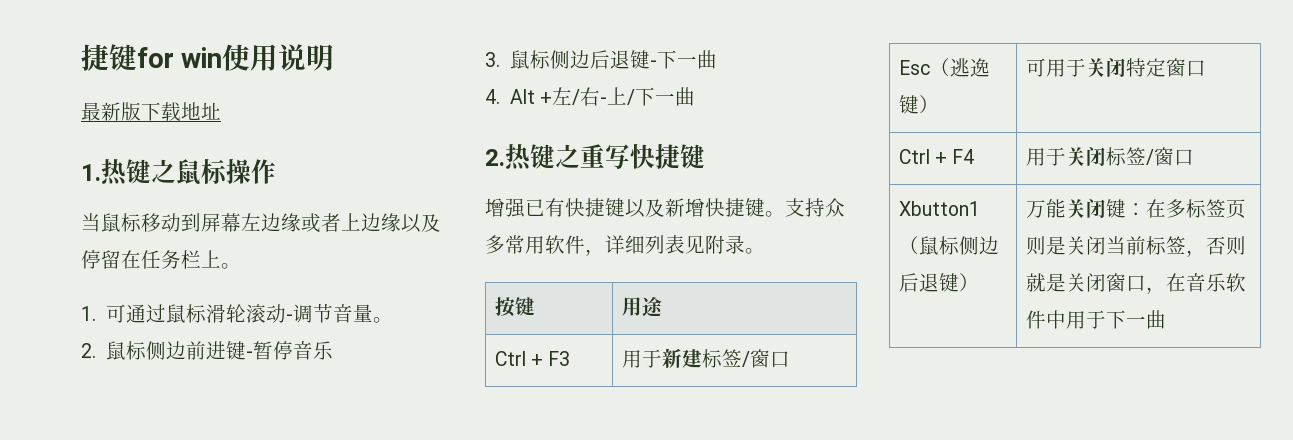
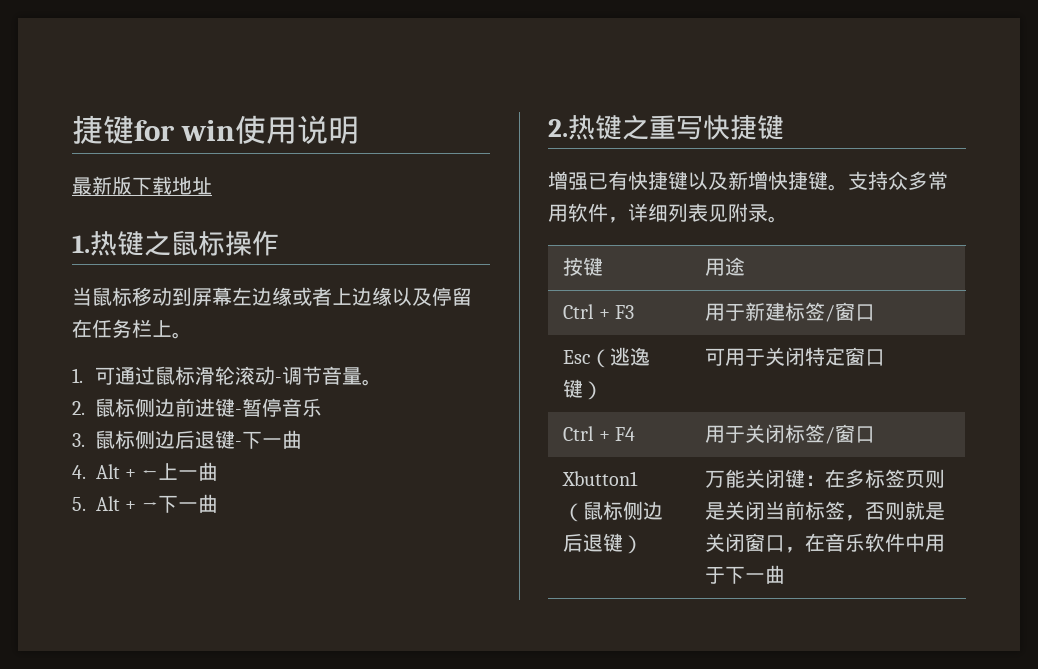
- 4. Alt +左/右-上/下一曲
+ 4. Alt + ←上一曲
+ 5. Alt + →下一曲

